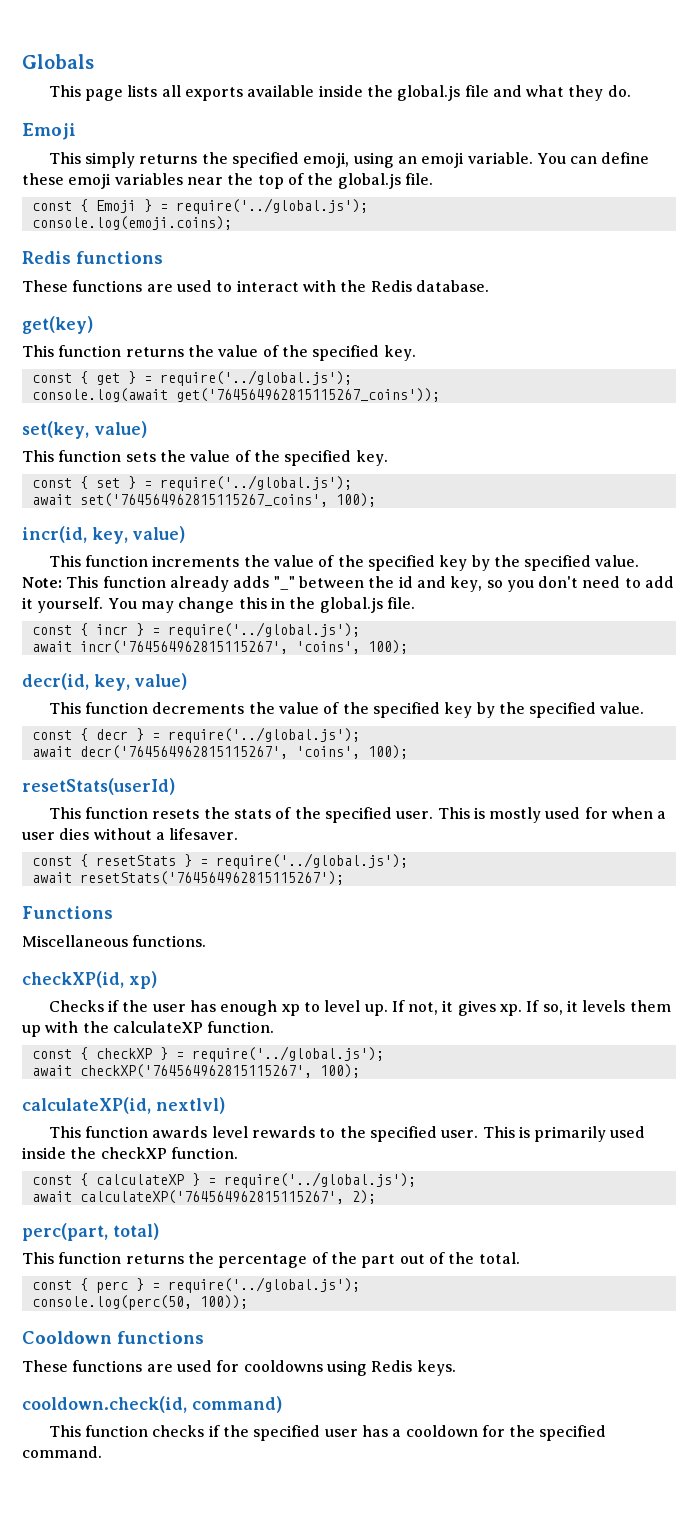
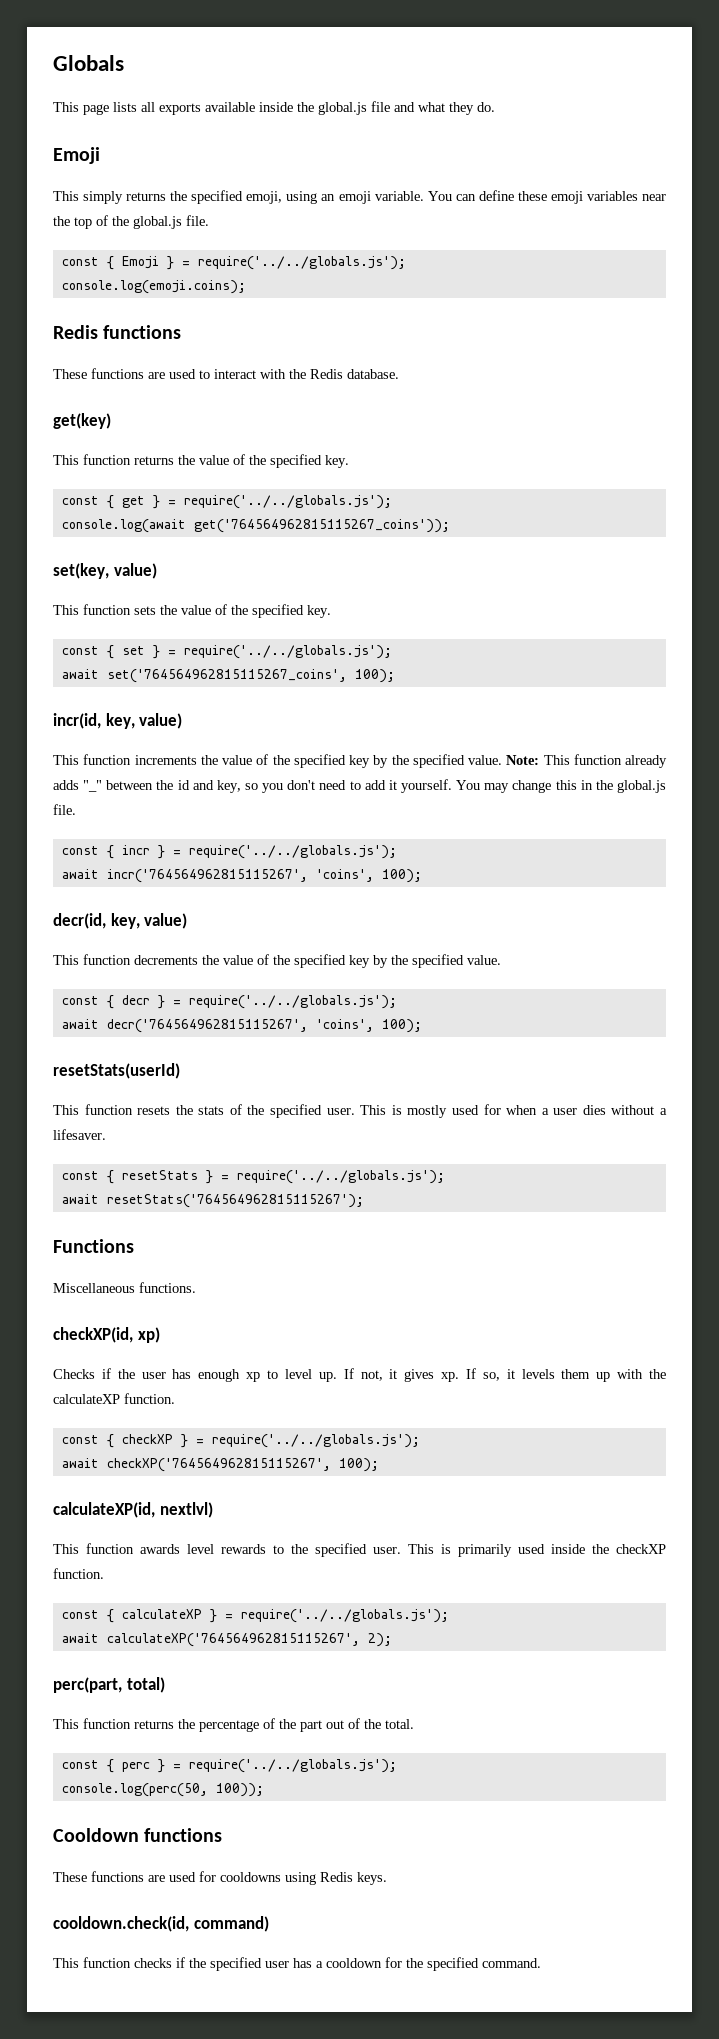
- const { Emoji } = require('../global.js');
+ const { Emoji } = require('../../globals.js');
- const { get } = require('../global.js');
+ const { get } = require('../../globals.js');
- const { set } = require('../global.js');
+ const { set } = require('../../globals.js');
- const { incr } = require('../global.js');
+ const { incr } = require('../../globals.js');
- const { decr } = require('../global.js');
+ const { decr } = require('../../globals.js');
- const { resetStats } = require('../global.js');
+ const { resetStats } = require('../../globals.js');
- const { checkXP } = require('../global.js');
+ const { checkXP } = require('../../globals.js');
- const { calculateXP } = require('../global.js');
+ const { calculateXP } = require('../../globals.js');
- const { perc } = require('../global.js');
+ const { perc } = require('../../globals.js');

